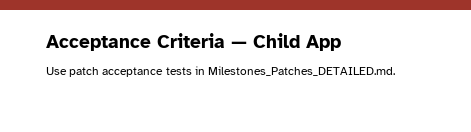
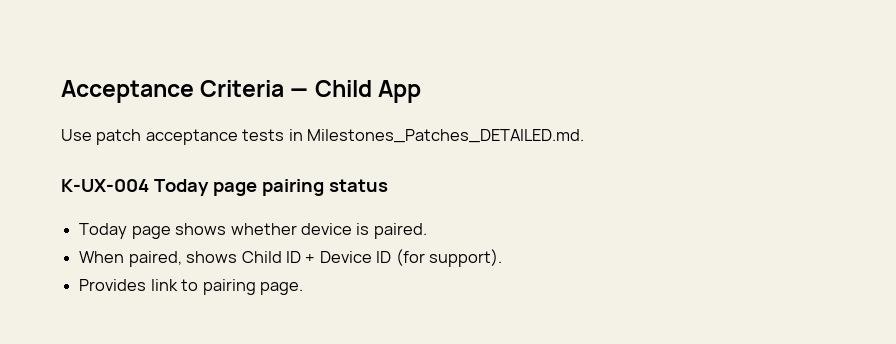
+ K-UX-004 Today page pairing status
+ Today page shows whether device is paired.
+ When paired, shows Child ID + Device ID (for support).
+ Provides link to pairing page.

